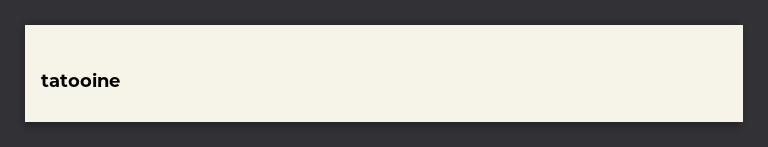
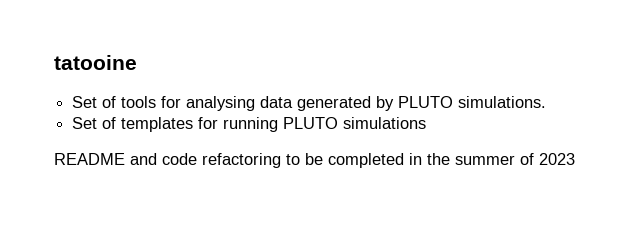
+ Set of tools for analysing data generated by PLUTO simulations.
+ Set of templates for running PLUTO simulations
+ README and code refactoring to be completed in the summer of 2023

